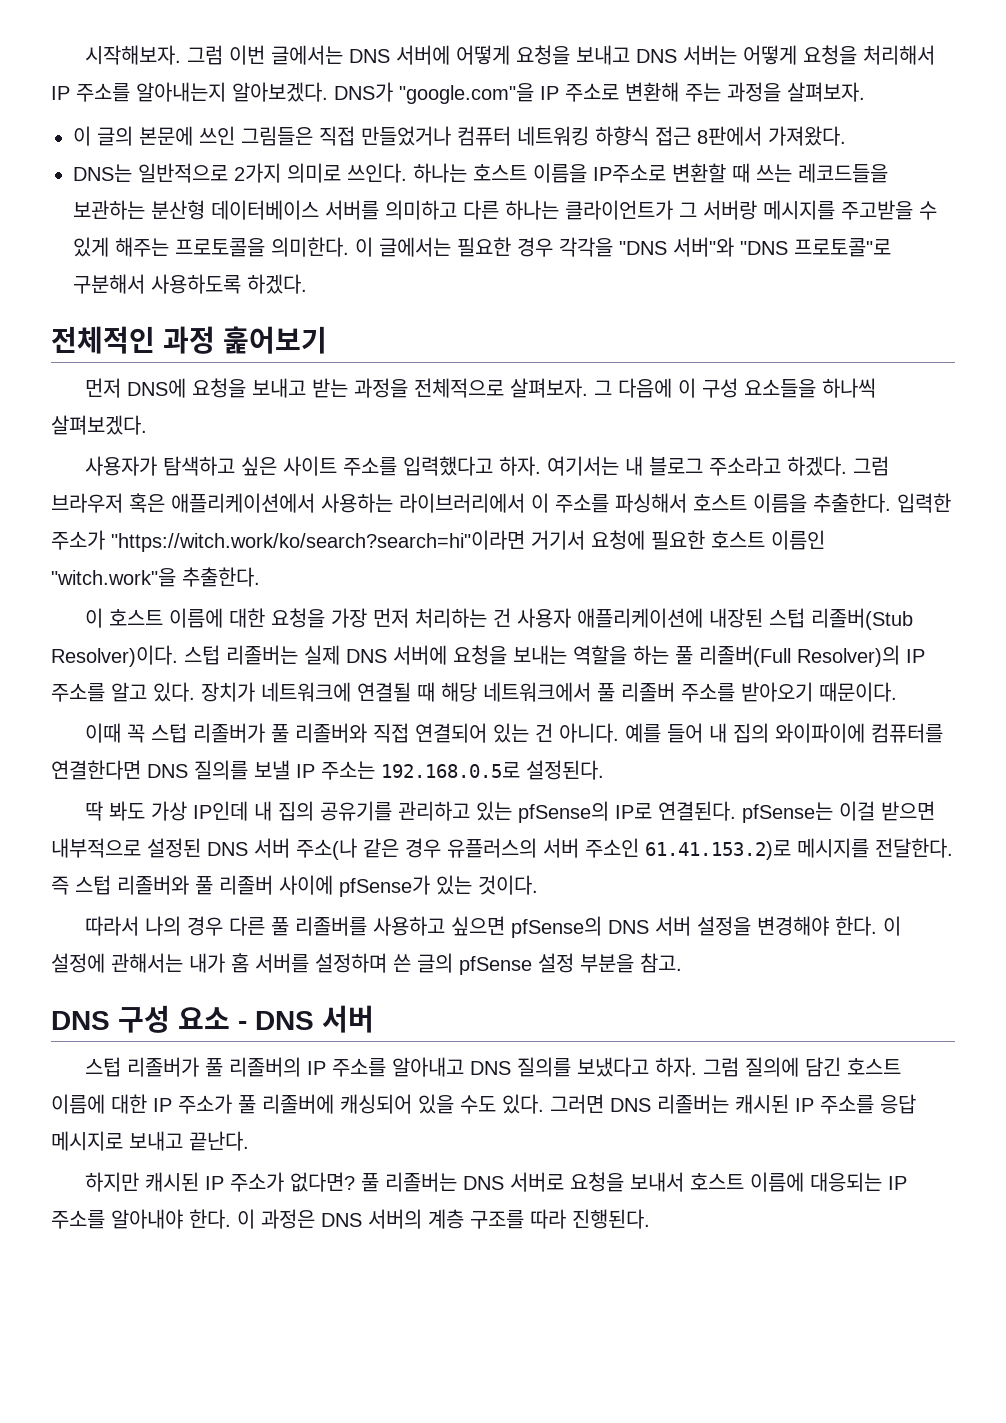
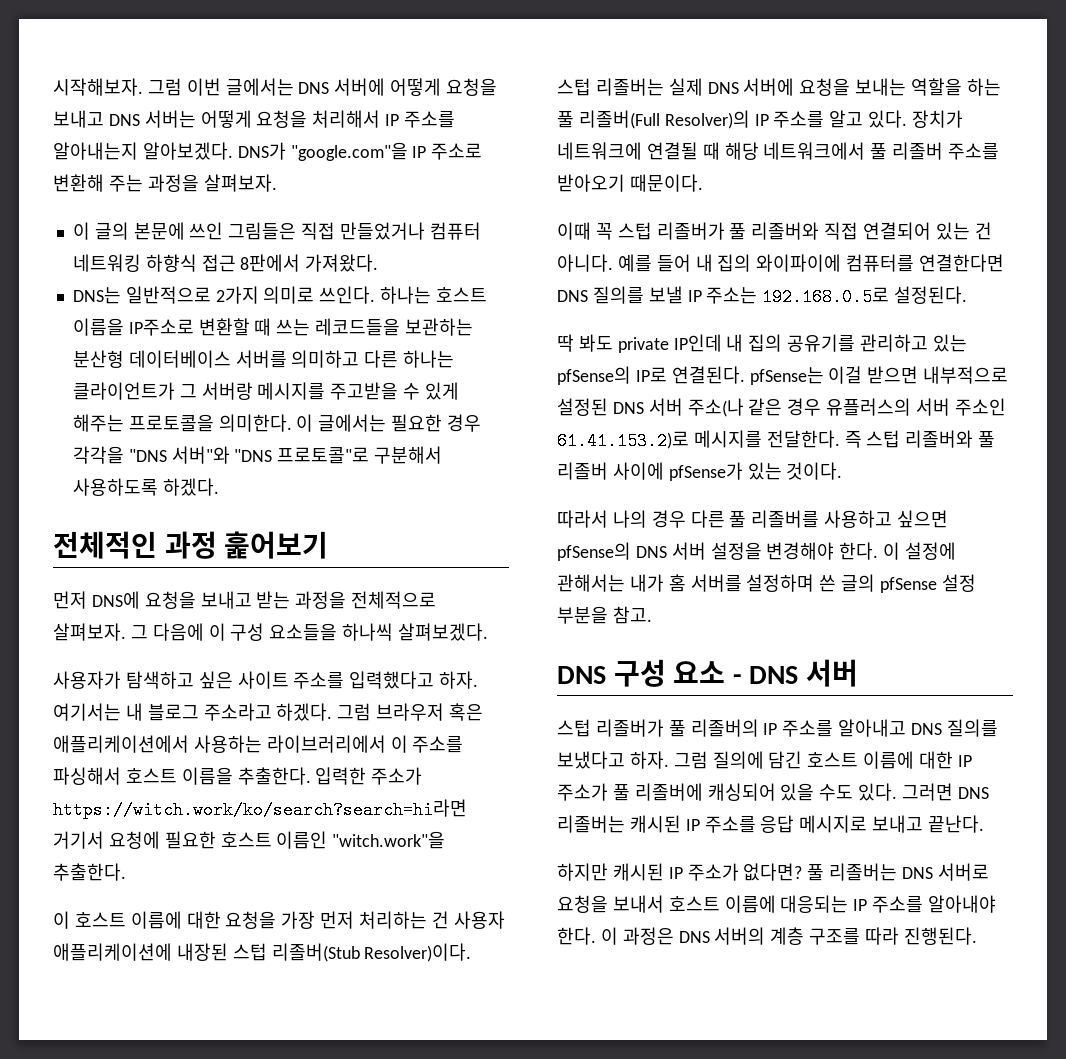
- 입력한 주소가 "https://witch.work/ko/search?search=hi"이라면 거기서 요청에 필요한 호스트 이름인 "witch.work"을 추출한다.
+ 입력한 주소가 https://witch.work/ko/search?search=hi라면 거기서 요청에 필요한 호스트 이름인 "witch.work"을 추출한다.
- 딱 봐도 가상 IP인데 내 집의 공유기를 관리하고 있는 pfSense의 IP로 연결된다. pfSense는 이걸 받으면 내부적으로 설정된 DNS 서버 주소(나 같은 경우 유플러스의 서버 주소인 61.41.153.2)로 메시지를 전달한다.
+ 딱 봐도 private IP인데 내 집의 공유기를 관리하고 있는 pfSense의 IP로 연결된다. pfSense는 이걸 받으면 내부적으로 설정된 DNS 서버 주소(나 같은 경우 유플러스의 서버 주소인 61.41.153.2)로 메시지를 전달한다.

